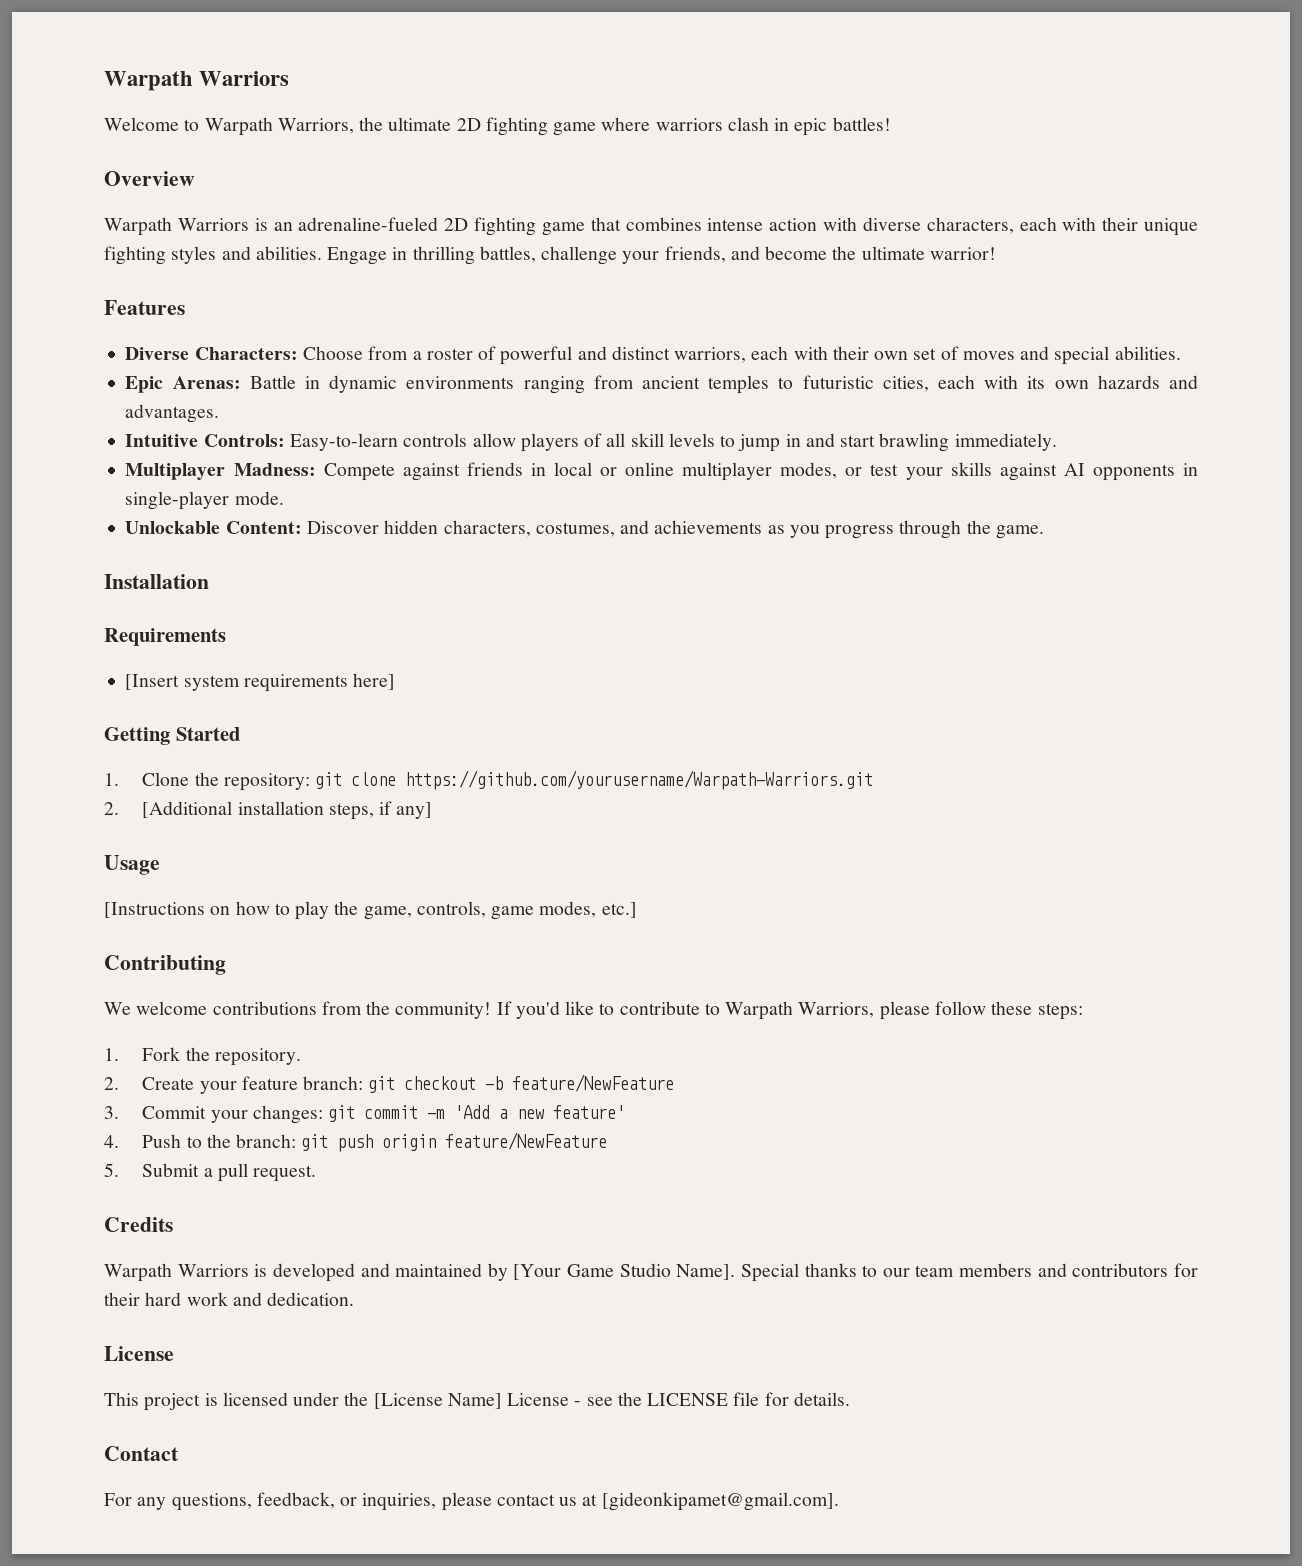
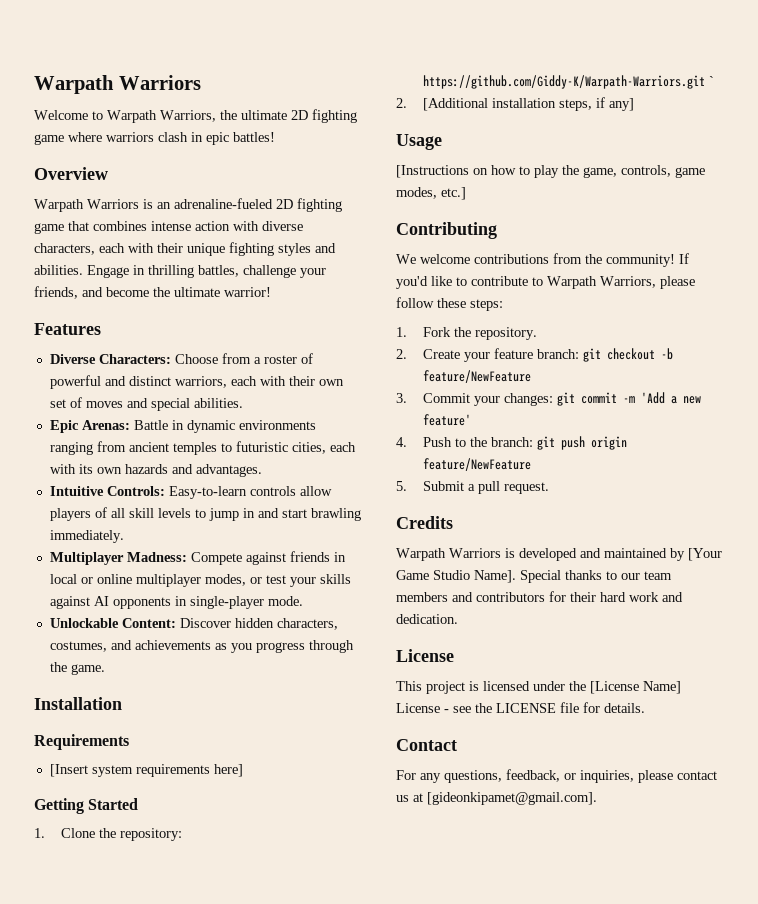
- 1. Clone the repository: git clone https://github.com/yourusername/Warpath-Warriors.git
+ 1. Clone the repository: https://github.com/Giddy-K/Warpath-Warriors.git `

